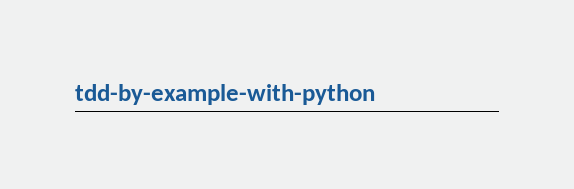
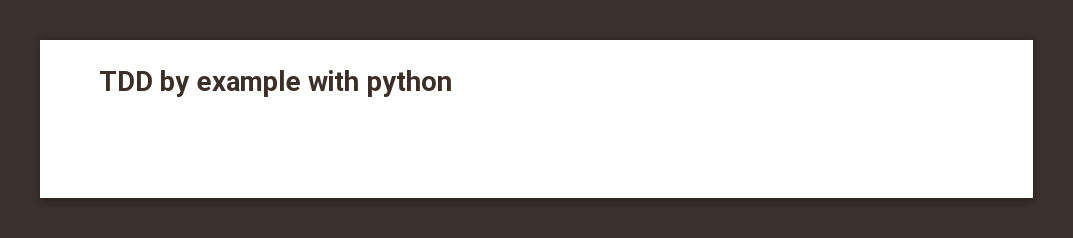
- tdd-by-example-with-python
+ TDD by example with python

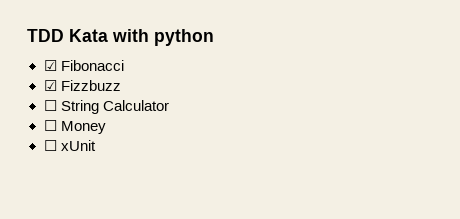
- TDD by example with python
+ TDD Kata with python
+ ☑ Fibonacci
+ ☑ Fizzbuzz
+ ☐ String Calculator
+ ☐ Money
+ ☐ xUnit

